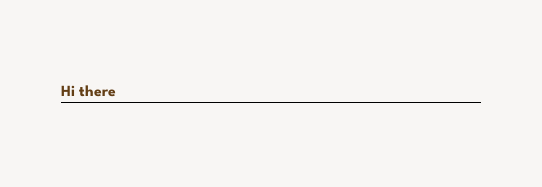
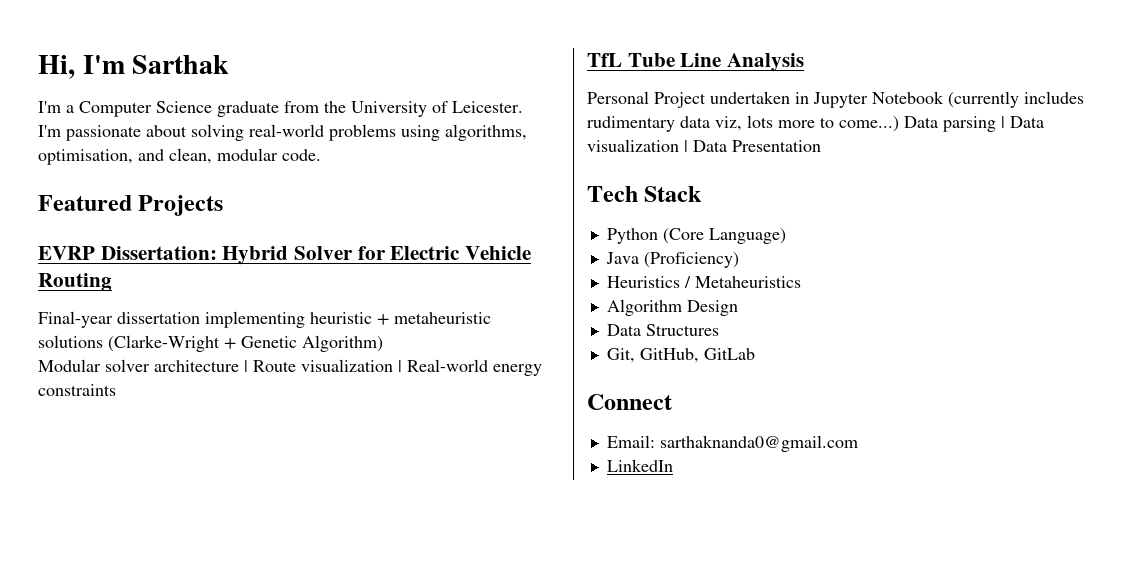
- Hi there
+ Hi, I'm Sarthak
+ I'm a Computer Science graduate from the University of Leicester.
+ I'm passionate about solving real-world problems using algorithms, optimisation, and clean, modular code.
+ Featured Projects
+ EVRP Dissertation: Hybrid Solver for Electric Vehicle Routing
+ Final-year dissertation implementing heuristic + metaheuristic solutions (Clarke-Wright + Genetic Algorithm)
+ Modular solver architecture | Route visualization | Real-world energy constraints
+ TfL Tube Line Analysis
+ Personal Project undertaken in Jupyter Notebook (currently includes rudimentary data viz, lots more to come...) Data parsing | Data visualization | Data Presentation
+ Tech Stack
+ Python (Core Language)
+ Java (Proficiency)
+ Heuristics / Metaheuristics
+ Algorithm Design
+ Data Structures
+ Git, GitHub, GitLab
+ Connect
+ Email: sarthaknanda0@gmail.com
+ LinkedIn

